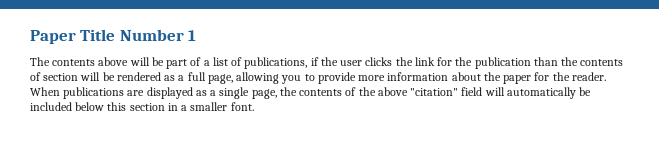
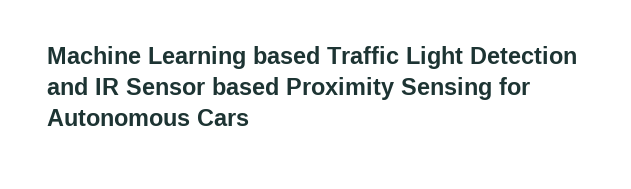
- Paper Title Number 1
- The contents above will be part of a list of publications, if the user clicks the link for the publication than the contents of section will be rendered as a full page, allowing you to provide more information about the paper for the reader. When publications are displayed as a single page, the contents of the above "citation" field will automatically be included below this section in a smaller font.
+ Machine Learning based Traffic Light Detection and IR Sensor based Proximity Sensing for Autonomous Cars

